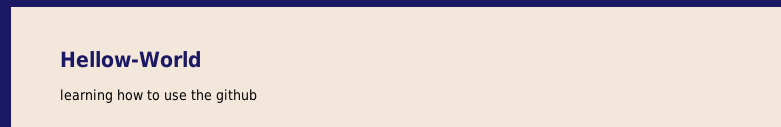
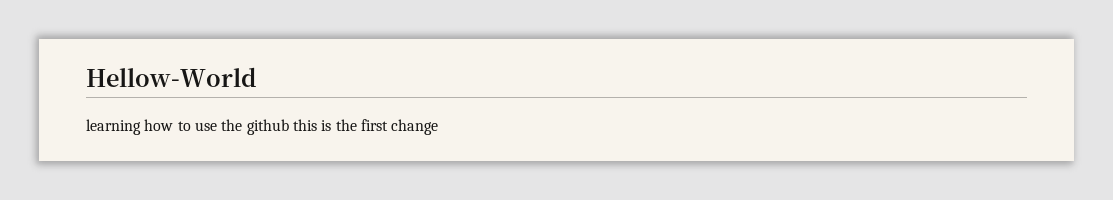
- learning how to use the github
+ learning how to use the github this is the first change

